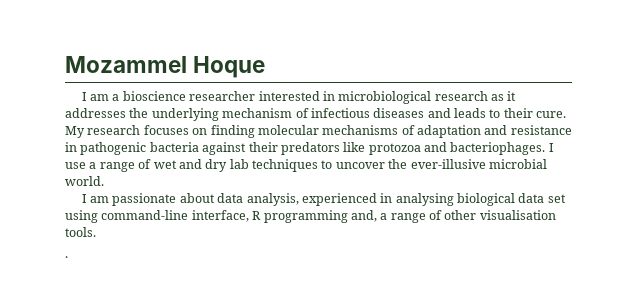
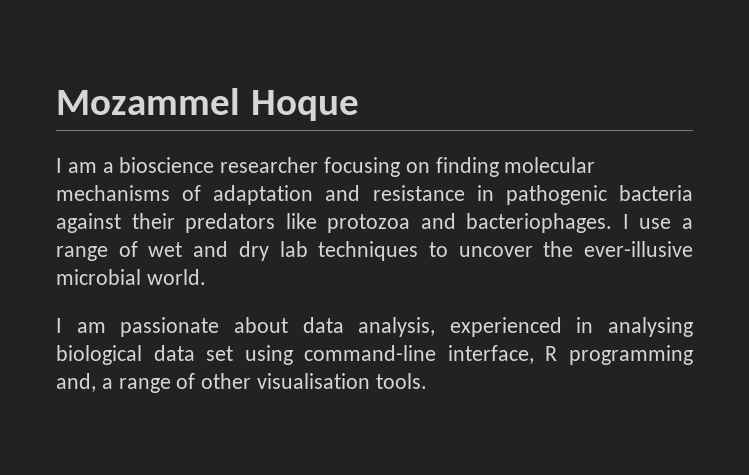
- I am a bioscience researcher interested in microbiological research as it addresses the underlying mechanism of infectious diseases and leads to their cure. My research focuses on finding molecular mechanisms of adaptation and resistance in pathogenic bacteria against their predators like protozoa and bacteriophages.
+ I am a bioscience researcher focusing on finding molecular mechanisms of adaptation and resistance in pathogenic bacteria against their predators like protozoa and bacteriophages.
- .

